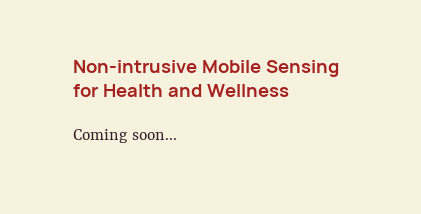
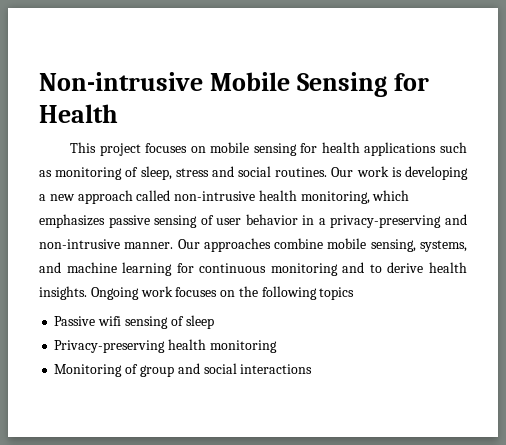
- Non-intrusive Mobile Sensing for Health and Wellness
- Coming soon...
+ Non-intrusive Mobile Sensing for Health
+ This project focuses on mobile sensing for health applications such as monitoring of sleep, stress and social routines. Our work is developing a new approach called non-intrusive health monitoring, which emphasizes passive sensing of user behavior in a privacy-preserving and non-intrusive manner. Our approaches combine mobile sensing, systems, and machine learning for continuous monitoring and to derive health insights. Ongoing work focuses on the following topics
+ Passive wifi sensing of sleep
+ Privacy-preserving health monitoring
+ Monitoring of group and social interactions

